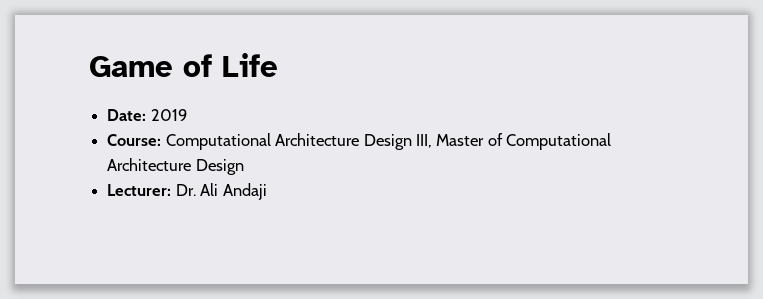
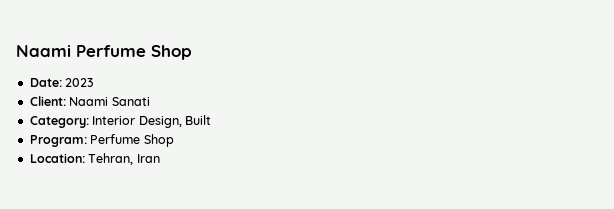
- Game of Life
- Date: 2019
- Course: Computational Architecture Design III, Master of Computational Architecture Design
- Lecturer: Dr. Ali Andaji
+ Naami Perfume Shop
+ Date: 2023
+ Client: Naami Sanati
+ Category: Interior Design, Built
+ Program: Perfume Shop
+ Location: Tehran, Iran

